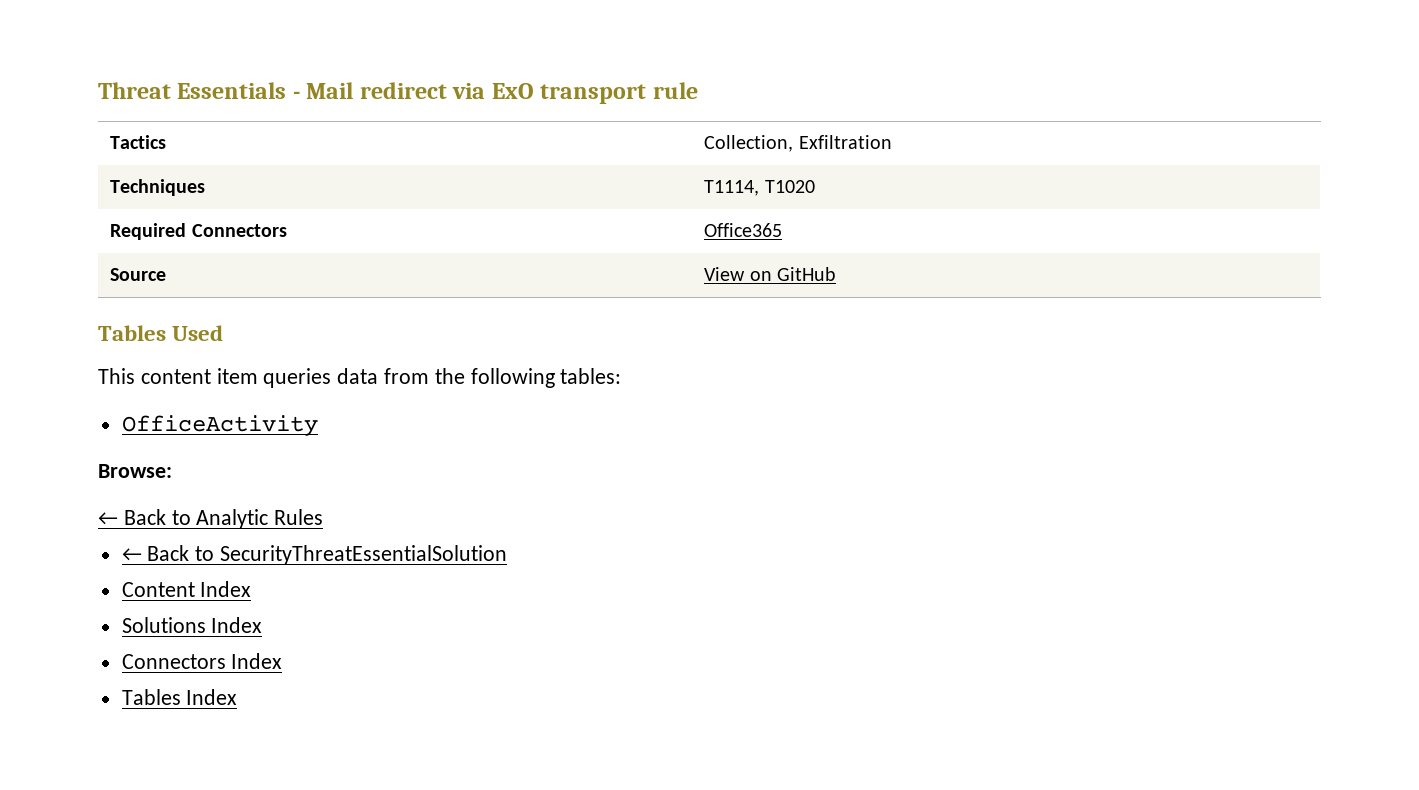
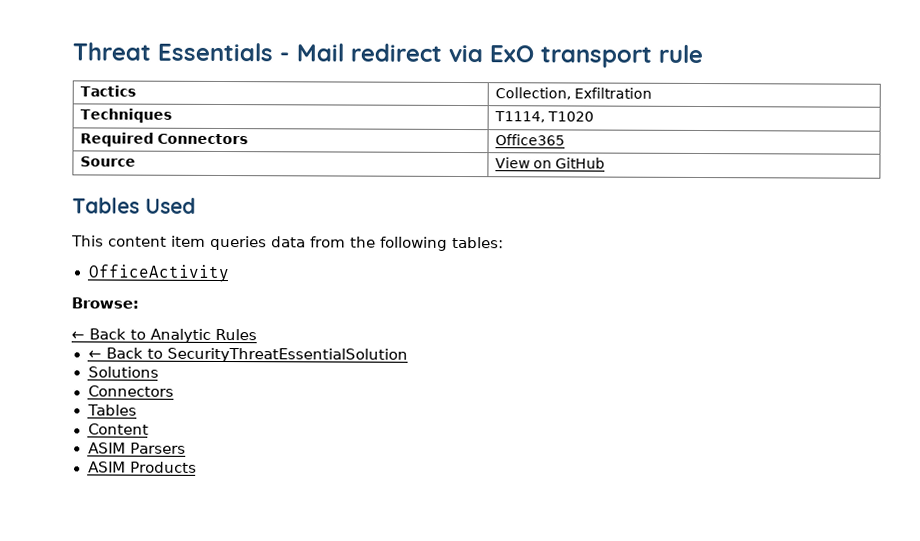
- Content Index
- Solutions Index
- Connectors Index
- Tables Index
+ Solutions
+ Connectors
+ Tables
+ Content
+ ASIM Parsers
+ ASIM Products

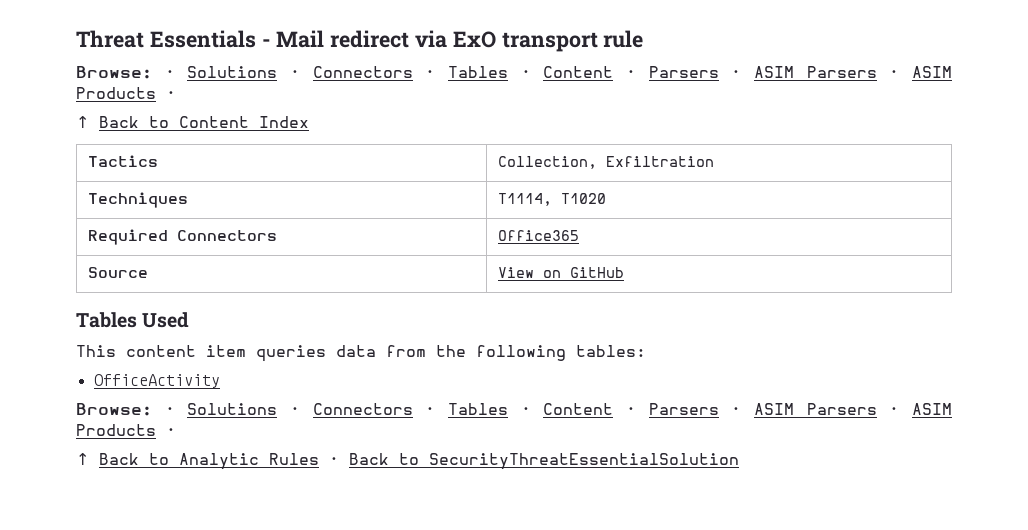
  Threat Essentials - Mail redirect via ExO transport rule
+ Browse: · Solutions · Connectors · Tables · Content · Parsers · ASIM Parsers · ASIM Products ·
+ ↑ Back to Content Index
  OfficeActivity
- Browse:
- ← Back to Analytic Rules
- ← Back to SecurityThreatEssentialSolution
+ Browse: · Solutions · Connectors · Tables · Content · Parsers · ASIM Parsers · ASIM Products ·
+ ↑ Back to Analytic Rules · Back to SecurityThreatEssentialSolution
- Solutions
- Connectors
- Tables
- Content
- ASIM Parsers
- ASIM Products

